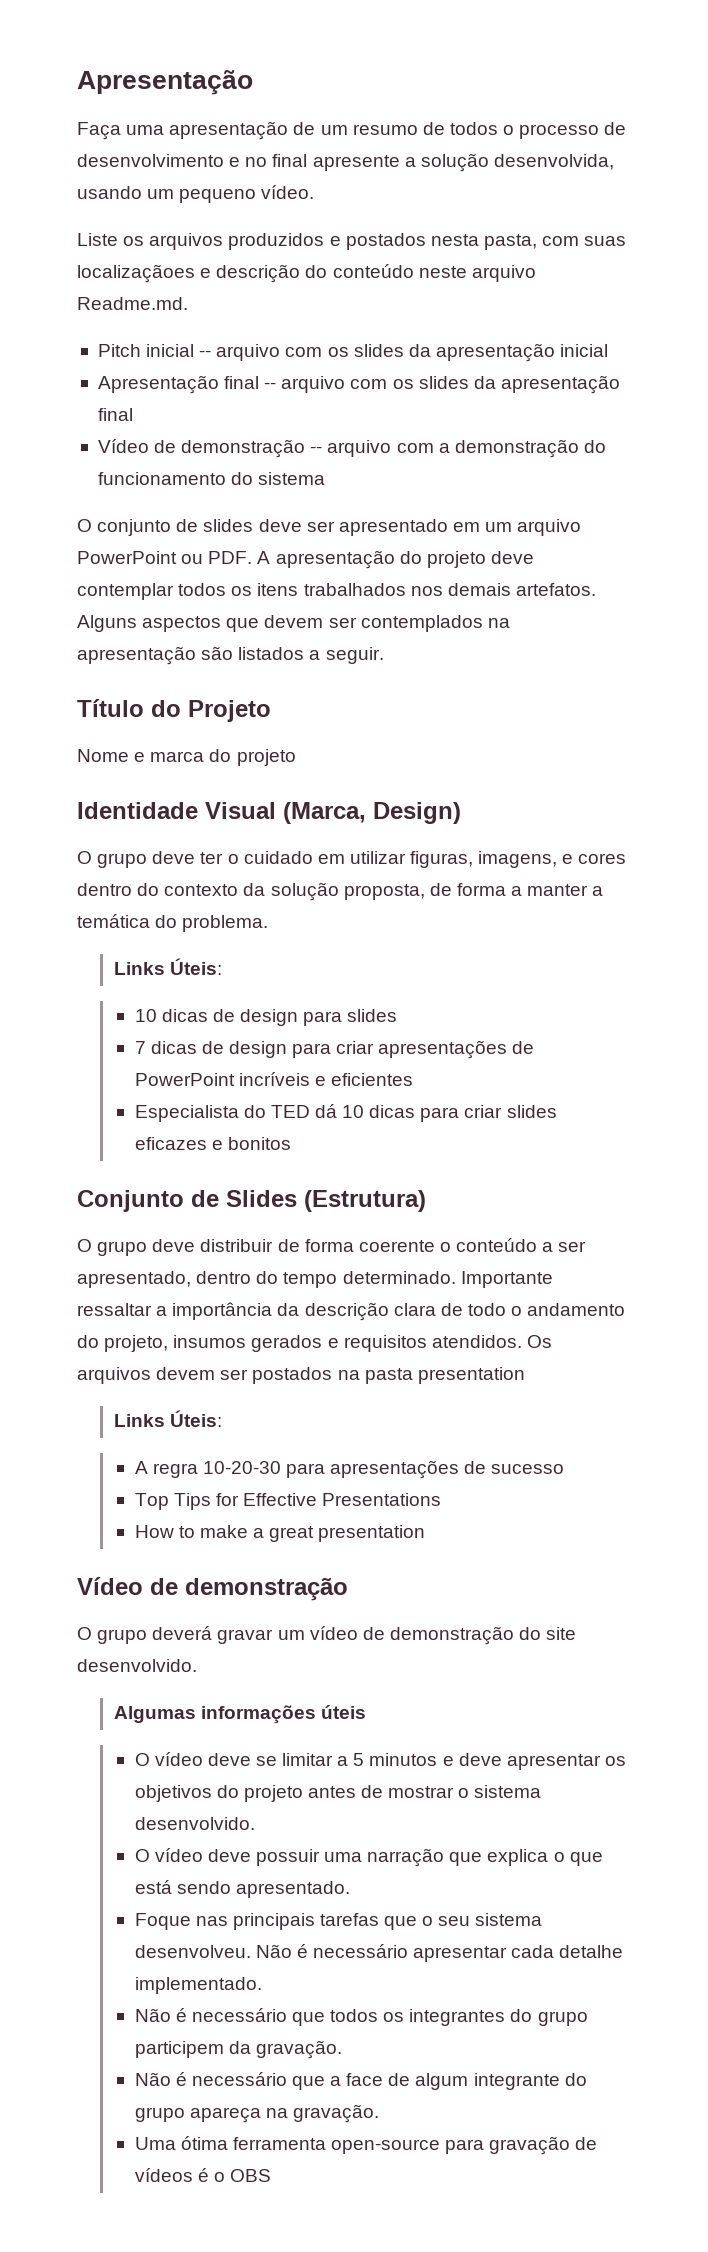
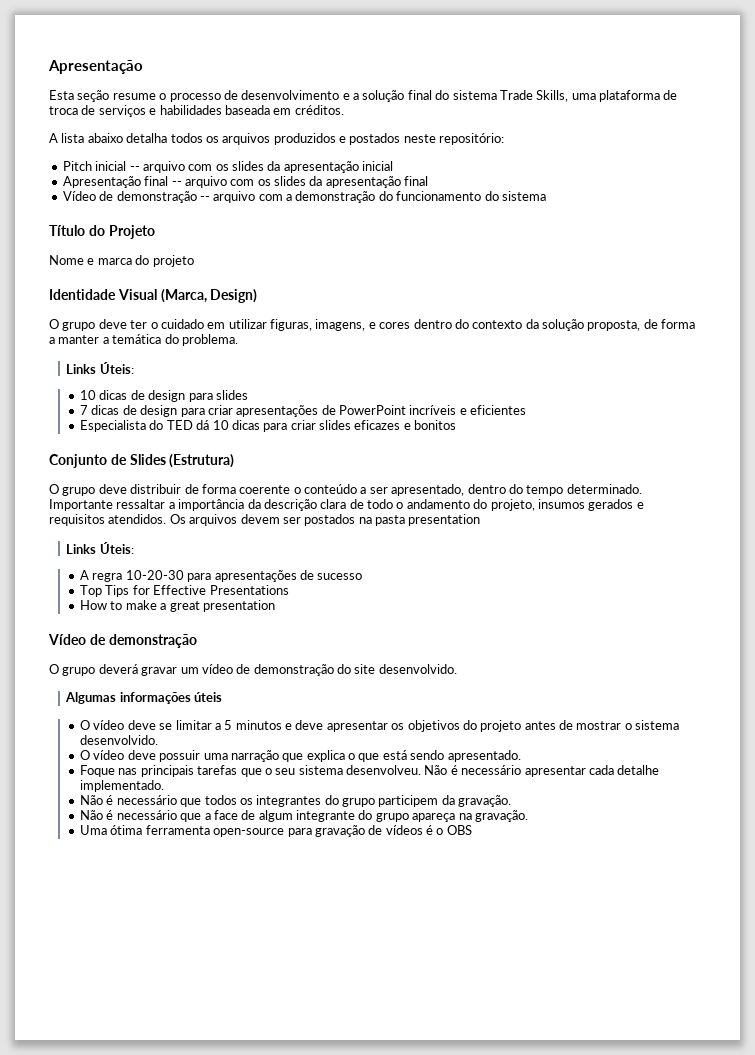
- Faça uma apresentação de um resumo de todos o processo de desenvolvimento e no final apresente a solução desenvolvida, usando um pequeno vídeo.
- Liste os arquivos produzidos e postados nesta pasta, com suas localizaçãoes e descrição do conteúdo neste arquivo Readme.md.
+ Esta seção resume o processo de desenvolvimento e a solução final do sistema Trade Skills, uma plataforma de troca de serviços e habilidades baseada em créditos.
+ A lista abaixo detalha todos os arquivos produzidos e postados neste repositório:
- O conjunto de slides deve ser apresentado em um arquivo PowerPoint ou PDF. A apresentação do projeto deve contemplar todos os itens trabalhados nos demais artefatos. Alguns aspectos que devem ser contemplados na apresentação são listados a seguir.

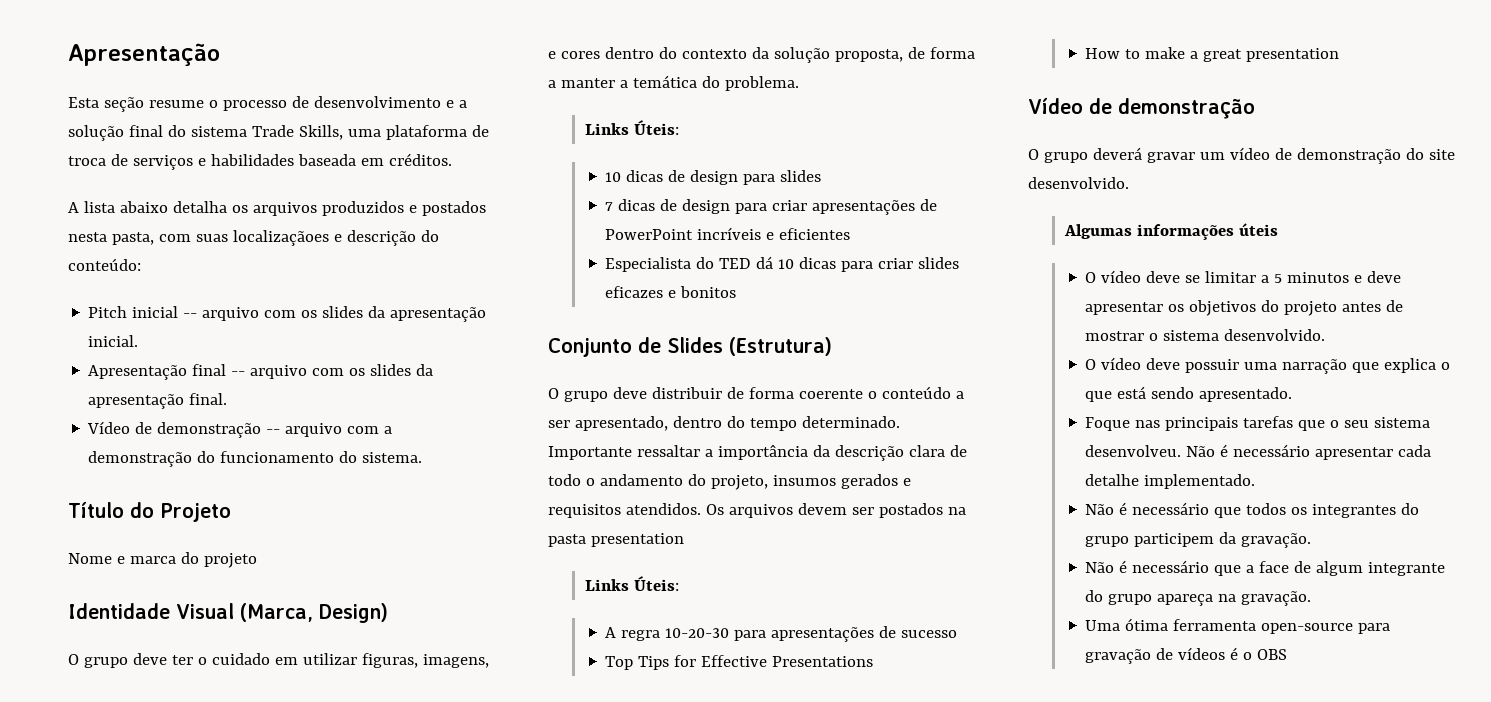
- A lista abaixo detalha todos os arquivos produzidos e postados neste repositório:
+ A lista abaixo detalha os arquivos produzidos e postados nesta pasta, com suas localizaçãoes e descrição do conteúdo:
- Pitch inicial -- arquivo com os slides da apresentação inicial
+ Pitch inicial -- arquivo com os slides da apresentação inicial.
- Apresentação final -- arquivo com os slides da apresentação final
+ Apresentação final -- arquivo com os slides da apresentação final.
- Vídeo de demonstração -- arquivo com a demonstração do funcionamento do sistema
+ Vídeo de demonstração -- arquivo com a demonstração do funcionamento do sistema.

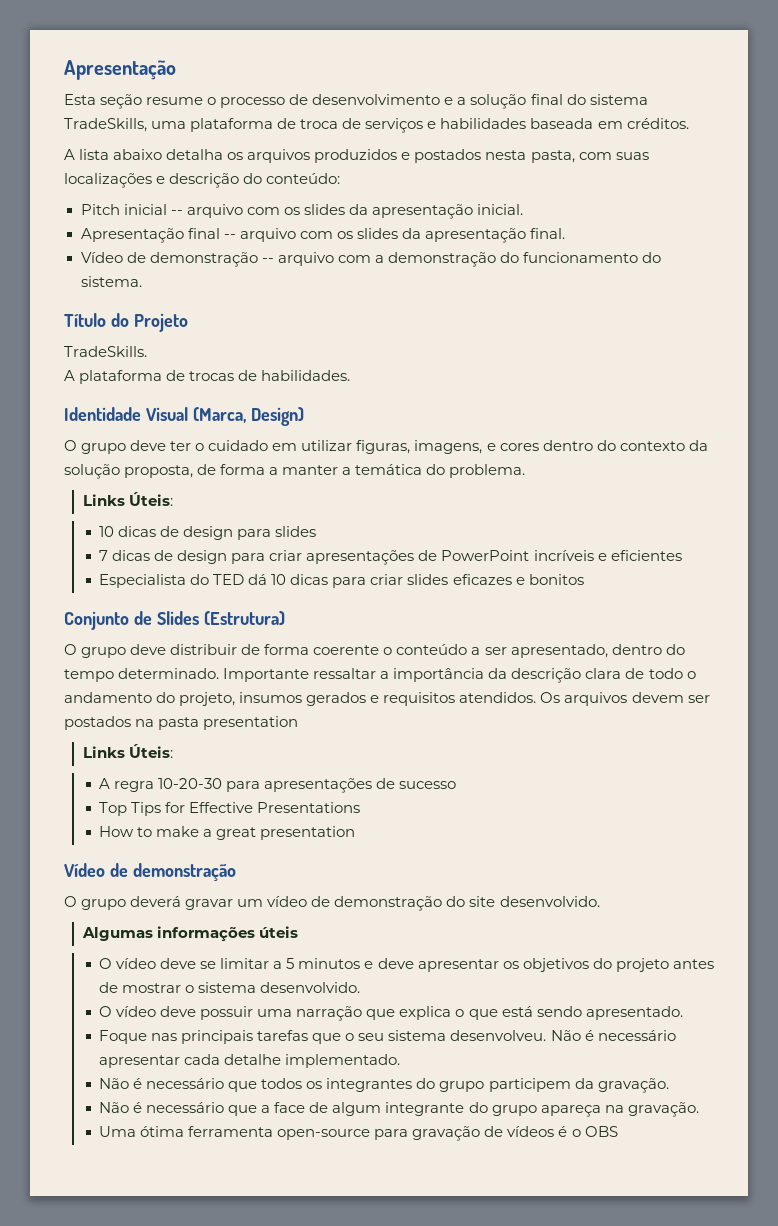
- Esta seção resume o processo de desenvolvimento e a solução final do sistema Trade Skills, uma plataforma de troca de serviços e habilidades baseada em créditos.
+ Esta seção resume o processo de desenvolvimento e a solução final do sistema TradeSkills, uma plataforma de troca de serviços e habilidades baseada em créditos.
- A lista abaixo detalha os arquivos produzidos e postados nesta pasta, com suas localizaçãoes e descrição do conteúdo:
+ A lista abaixo detalha os arquivos produzidos e postados nesta pasta, com suas localizações e descrição do conteúdo:
- Nome e marca do projeto
+ TradeSkills.
+ A plataforma de trocas de habilidades.

